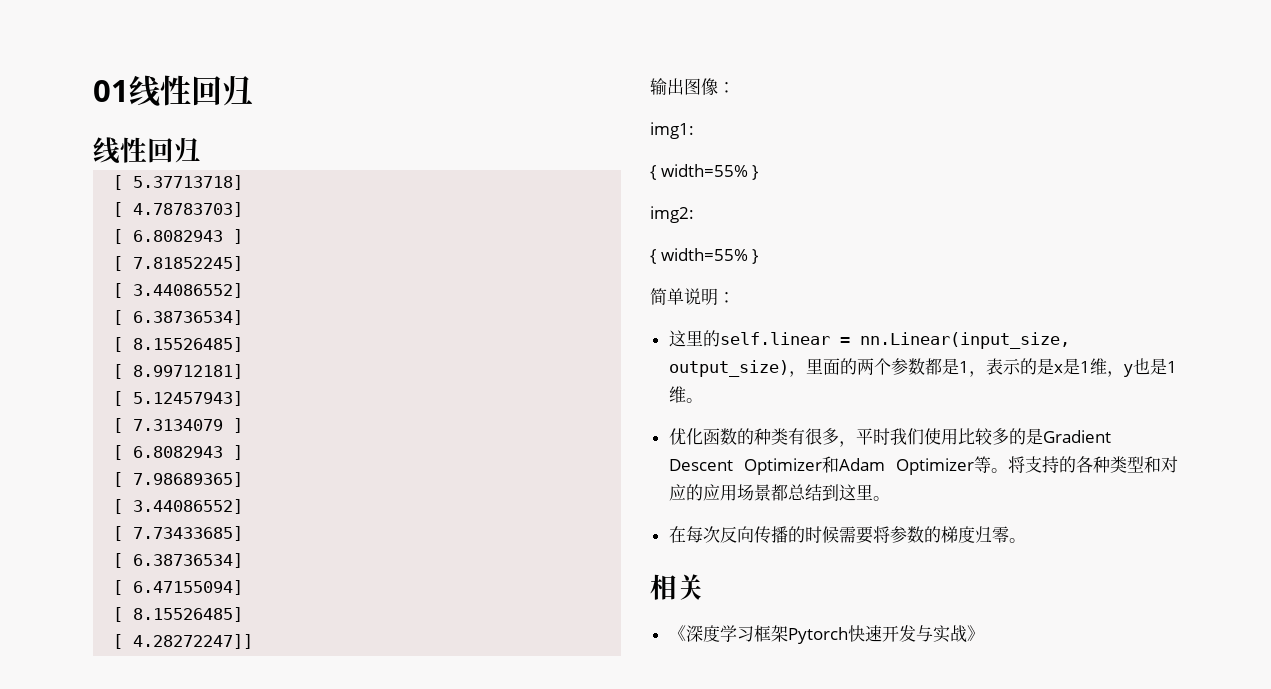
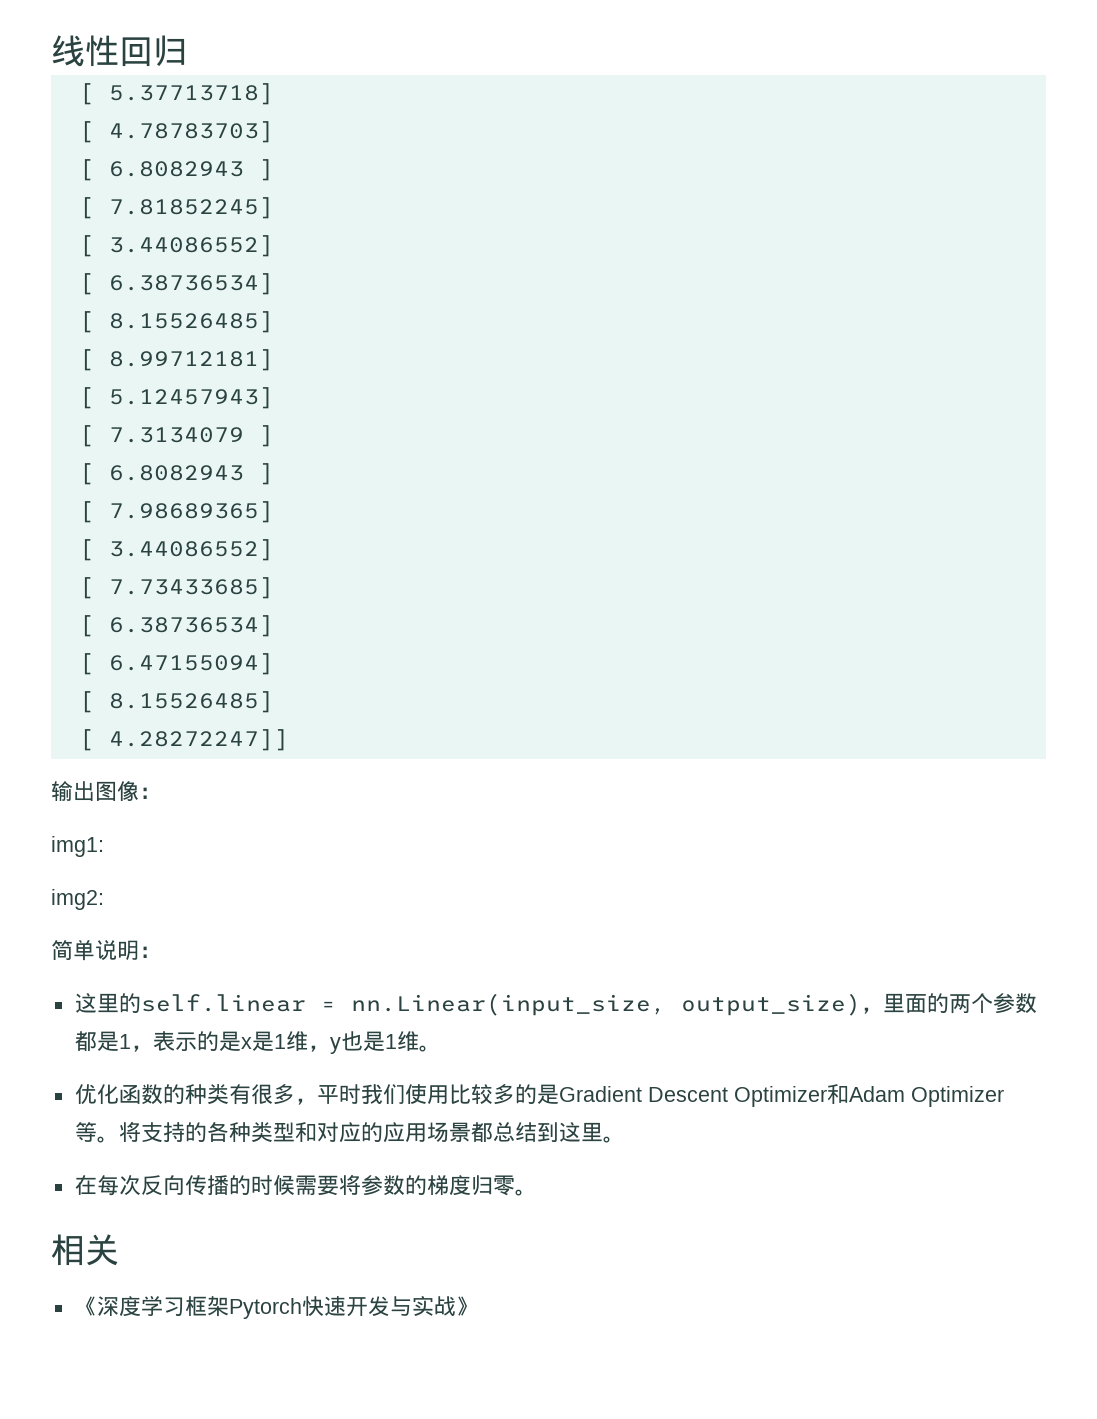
- 01线性回归
  img1:
- { width=55% }
  img2:
- { width=55% }

